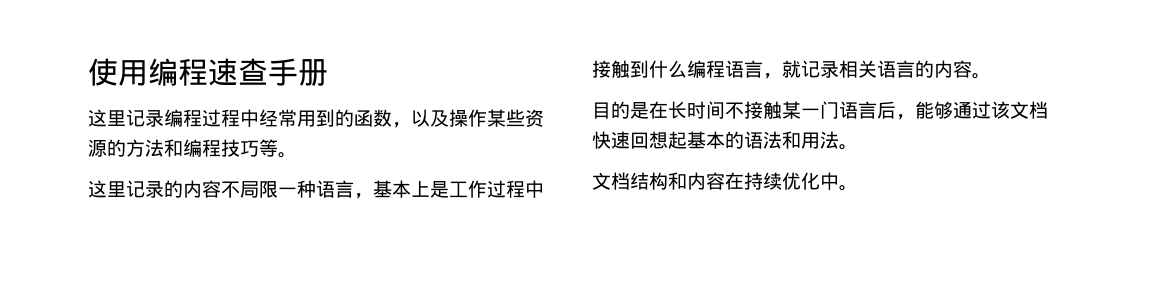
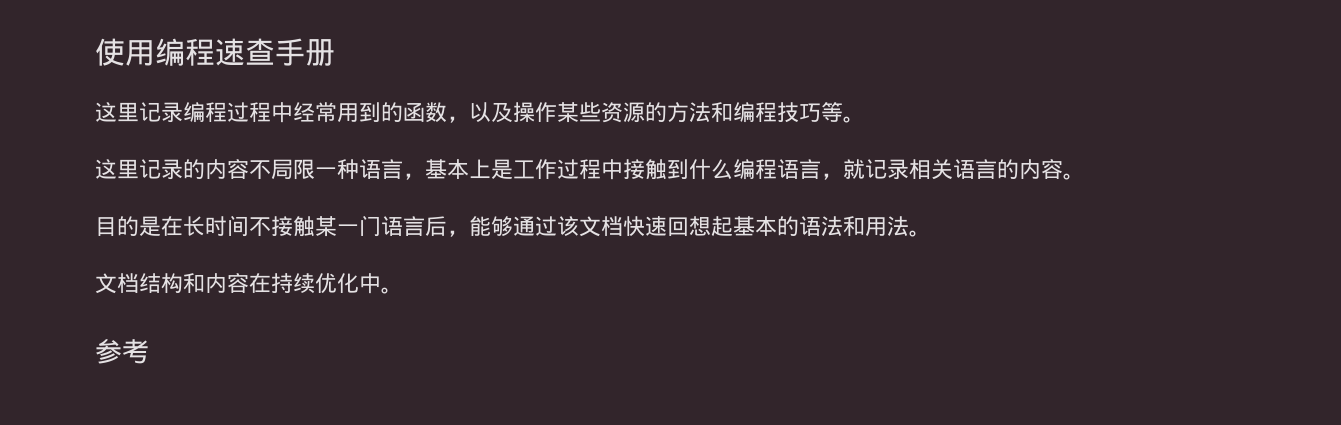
+ 参考

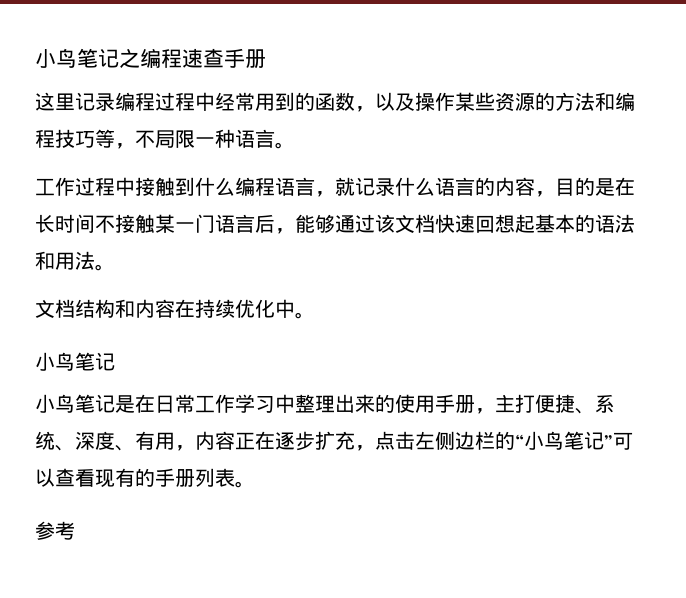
- 使用编程速查手册
+ 小鸟笔记之编程速查手册
- 这里记录编程过程中经常用到的函数，以及操作某些资源的方法和编程技巧等。
- 这里记录的内容不局限一种语言，基本上是工作过程中接触到什么编程语言，就记录相关语言的内容。
- 目的是在长时间不接触某一门语言后，能够通过该文档快速回想起基本的语法和用法。
+ 这里记录编程过程中经常用到的函数，以及操作某些资源的方法和编程技巧等，不局限一种语言。
+ 工作过程中接触到什么编程语言，就记录什么语言的内容，目的是在长时间不接触某一门语言后，能够通过该文档快速回想起基本的语法和用法。
  文档结构和内容在持续优化中。
+ 小鸟笔记
+ 小鸟笔记是在日常工作学习中整理出来的使用手册，主打便捷、系统、深度、有用，内容正在逐步扩充，点击左侧边栏的“小鸟笔记”可以查看现有的手册列表。

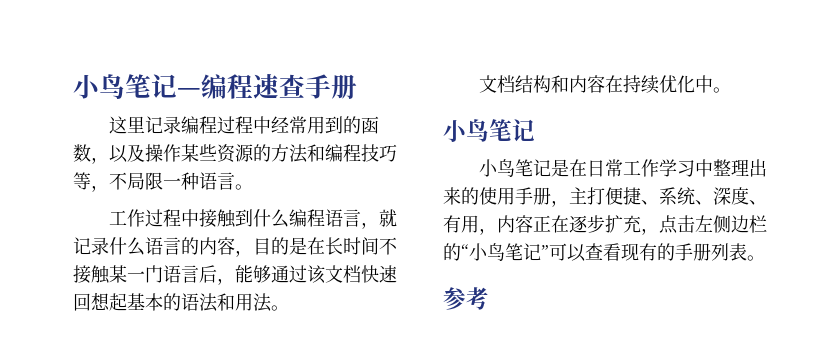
- 小鸟笔记之编程速查手册
+ 小鸟笔记—编程速查手册

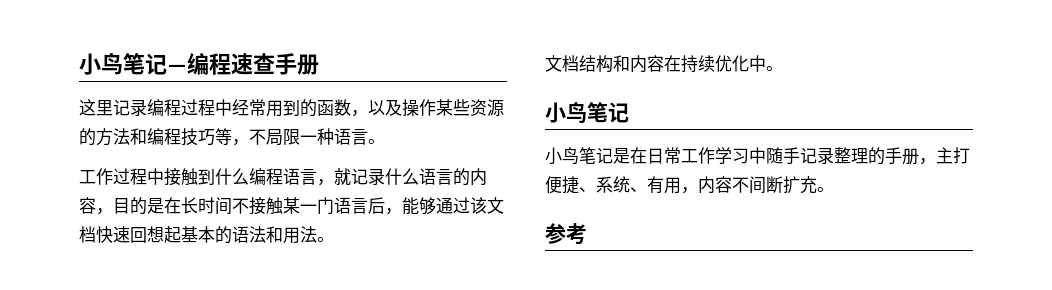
- 小鸟笔记是在日常工作学习中整理出来的使用手册，主打便捷、系统、深度、有用，内容正在逐步扩充，点击左侧边栏的“小鸟笔记”可以查看现有的手册列表。
+ 小鸟笔记是在日常工作学习中随手记录整理的手册，主打便捷、系统、有用，内容不间断扩充。

